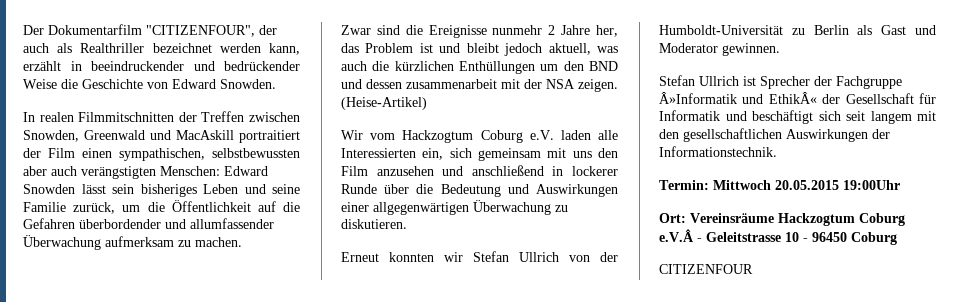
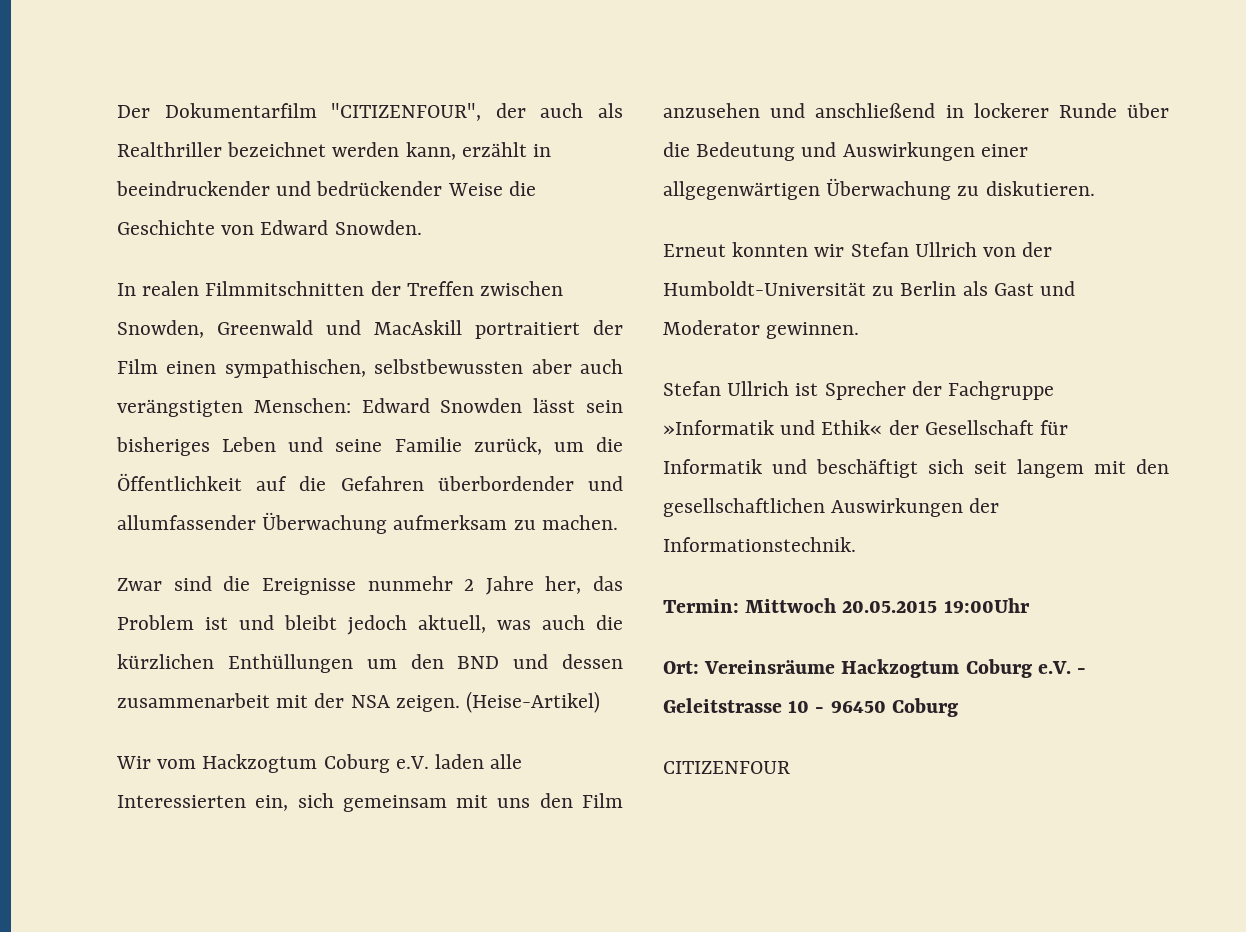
- Stefan Ullrich ist Sprecher der Fachgruppe Â»Informatik und EthikÂ« der Gesellschaft für Informatik und beschäftigt sich seit langem mit den gesellschaftlichen Auswirkungen der Informationstechnik.
+ Stefan Ullrich ist Sprecher der Fachgruppe »Informatik und Ethik« der Gesellschaft für Informatik und beschäftigt sich seit langem mit den gesellschaftlichen Auswirkungen der Informationstechnik.
- Ort: Vereinsräume Hackzogtum Coburg e.V.Â - Geleitstrasse 10 - 96450 Coburg
+ Ort: Vereinsräume Hackzogtum Coburg e.V. - Geleitstrasse 10 - 96450 Coburg

